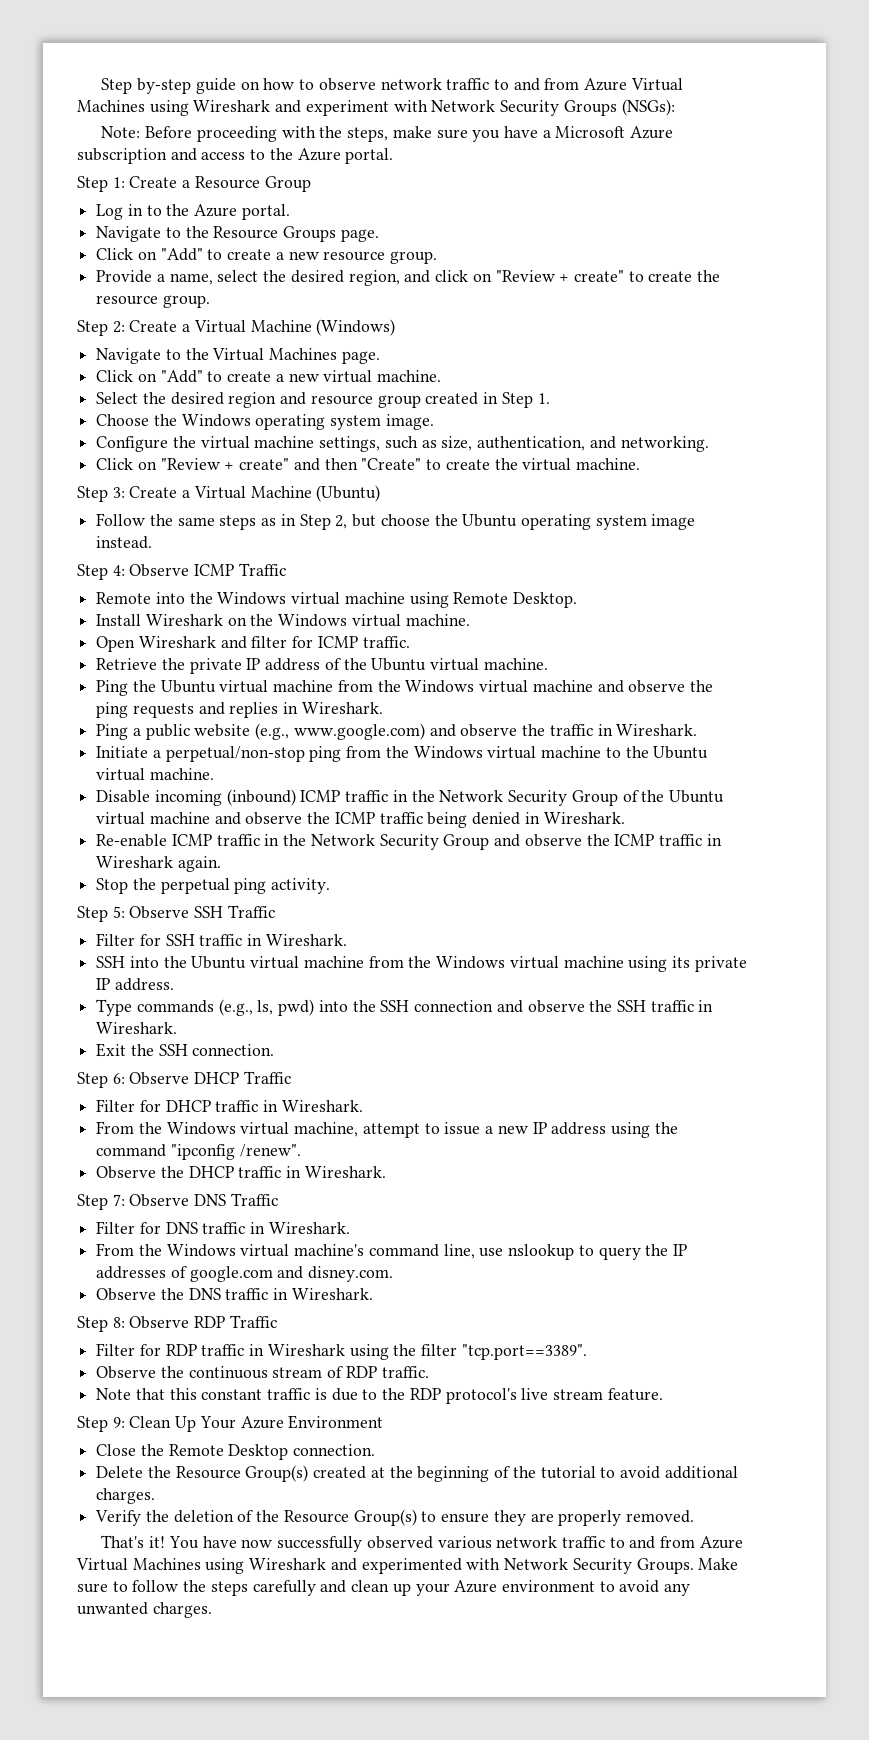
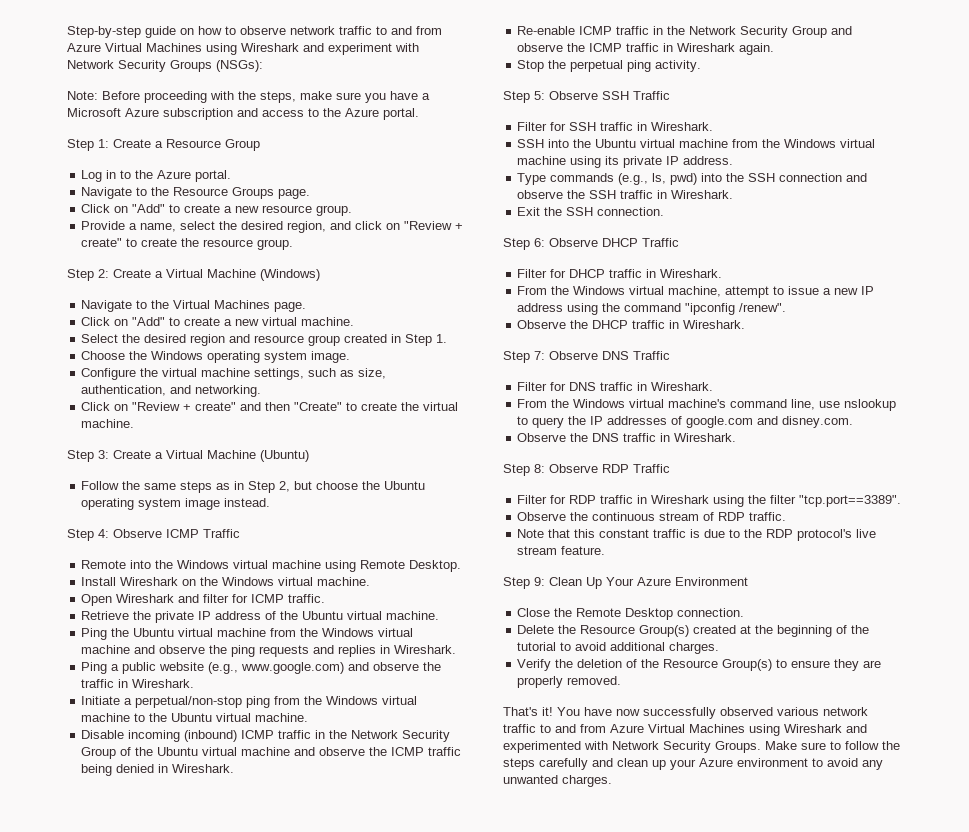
- Step by-step guide on how to observe network traffic to and from Azure Virtual Machines using Wireshark and experiment with Network Security Groups (NSGs):
+ Step-by-step guide on how to observe network traffic to and from Azure Virtual Machines using Wireshark and experiment with Network Security Groups (NSGs):

